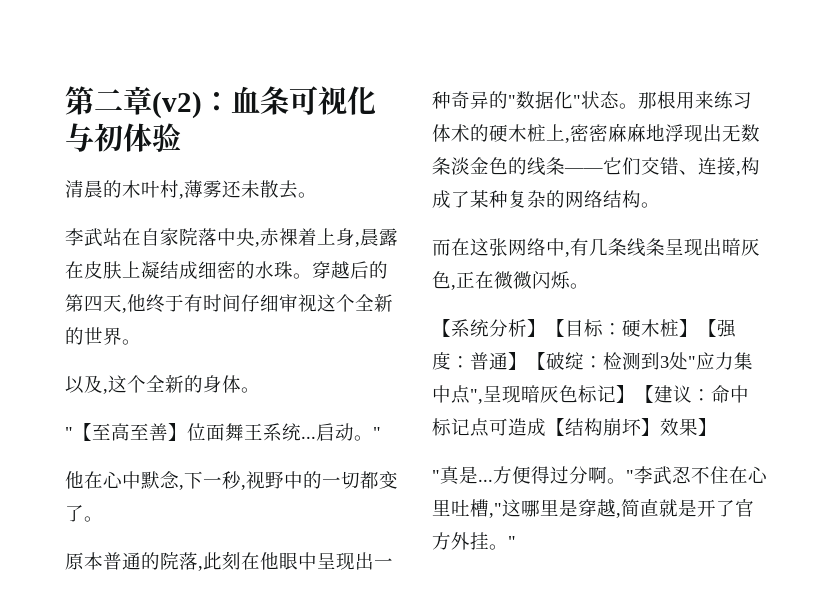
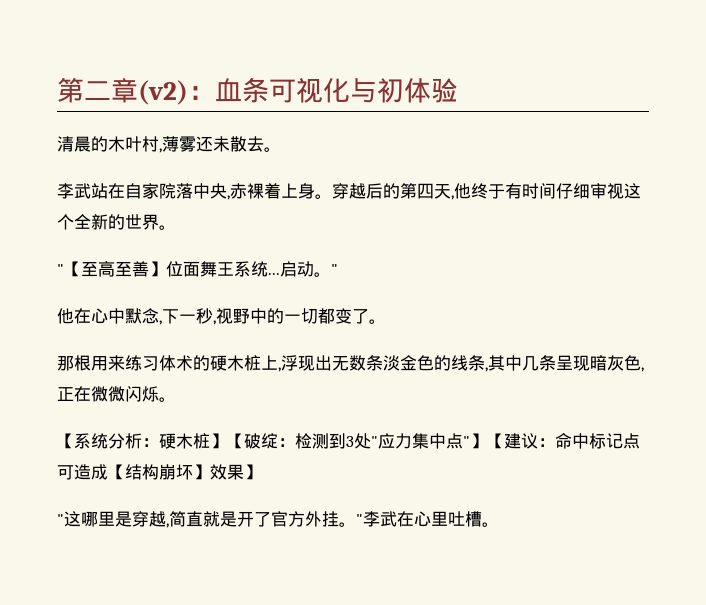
- 李武站在自家院落中央,赤裸着上身,晨露在皮肤上凝结成细密的水珠。
+ 李武站在自家院落中央,赤裸着上身。
- 以及,这个全新的身体。
- 原本普通的院落,此刻在他眼中呈现出一种奇异的"数据化"状态。那根用来练习体术的硬木桩上,密密麻麻地浮现出无数条淡金色的线条——它们交错、连接,构成了某种复杂的网络结构。
- 而在这张网络中,有几条线条呈现出暗灰色,正在微微闪烁。
+ 那根用来练习体术的硬木桩上,浮现出无数条淡金色的线条,其中几条呈现暗灰色,正在微微闪烁。
- 【系统分析】【目标：硬木桩】【强度：普通】【破绽：检测到3处"应力集中点",呈现暗灰色标记】【建议：命中标记点可造成【结构崩坏】效果】
+ 【系统分析：硬木桩】【破绽：检测到3处"应力集中点"】【建议：命中标记点可造成【结构崩坏】效果】
- "真是...方便得过分啊。"李武忍不住在心里吐槽,"这哪里是穿越,简直就是开了官方外挂。"
+ "这哪里是穿越,简直就是开了官方外挂。"李武在心里吐槽。

